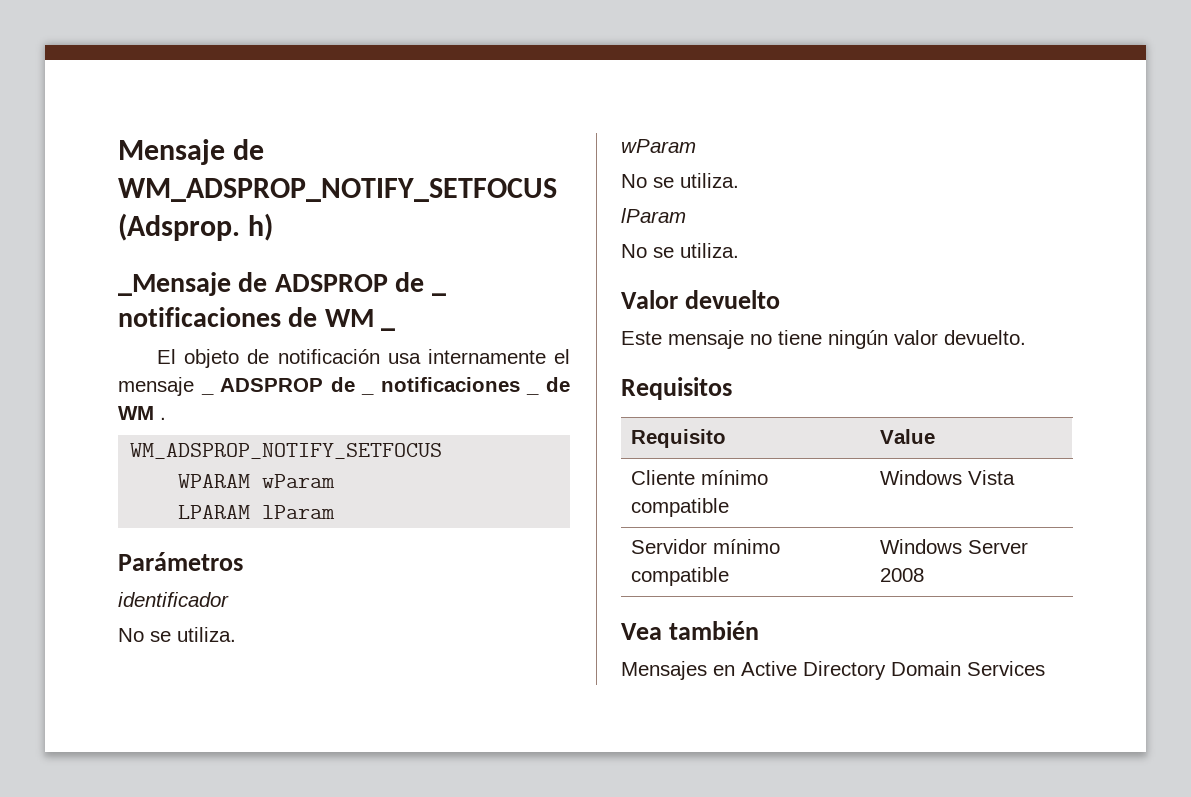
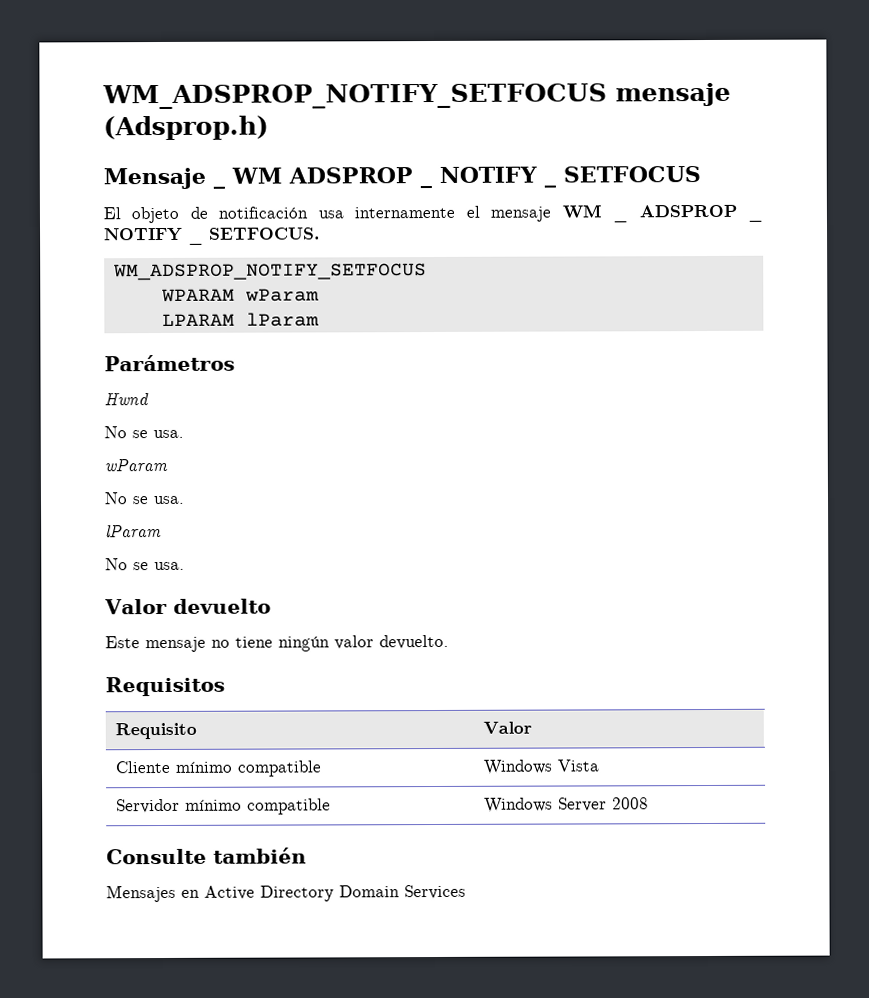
- Mensaje de WM_ADSPROP_NOTIFY_SETFOCUS (Adsprop. h)
- _Mensaje de ADSPROP de _ notificaciones de WM _
+ WM_ADSPROP_NOTIFY_SETFOCUS mensaje (Adsprop.h)
+ Mensaje _ WM ADSPROP _ NOTIFY _ SETFOCUS
- El objeto de notificación usa internamente el mensaje _ ADSPROP de _ notificaciones _ de WM .
+ El objeto de notificación usa internamente el mensaje WM _ ADSPROP _ NOTIFY _ SETFOCUS.
- identificador
- No se utiliza.
+ Hwnd
+ No se usa.
  wParam
- No se utiliza.
+ No se usa.
  lParam
- No se utiliza.
+ No se usa.
- Requisito | Value
+ Requisito | Valor
- Vea también
+ Consulte también

